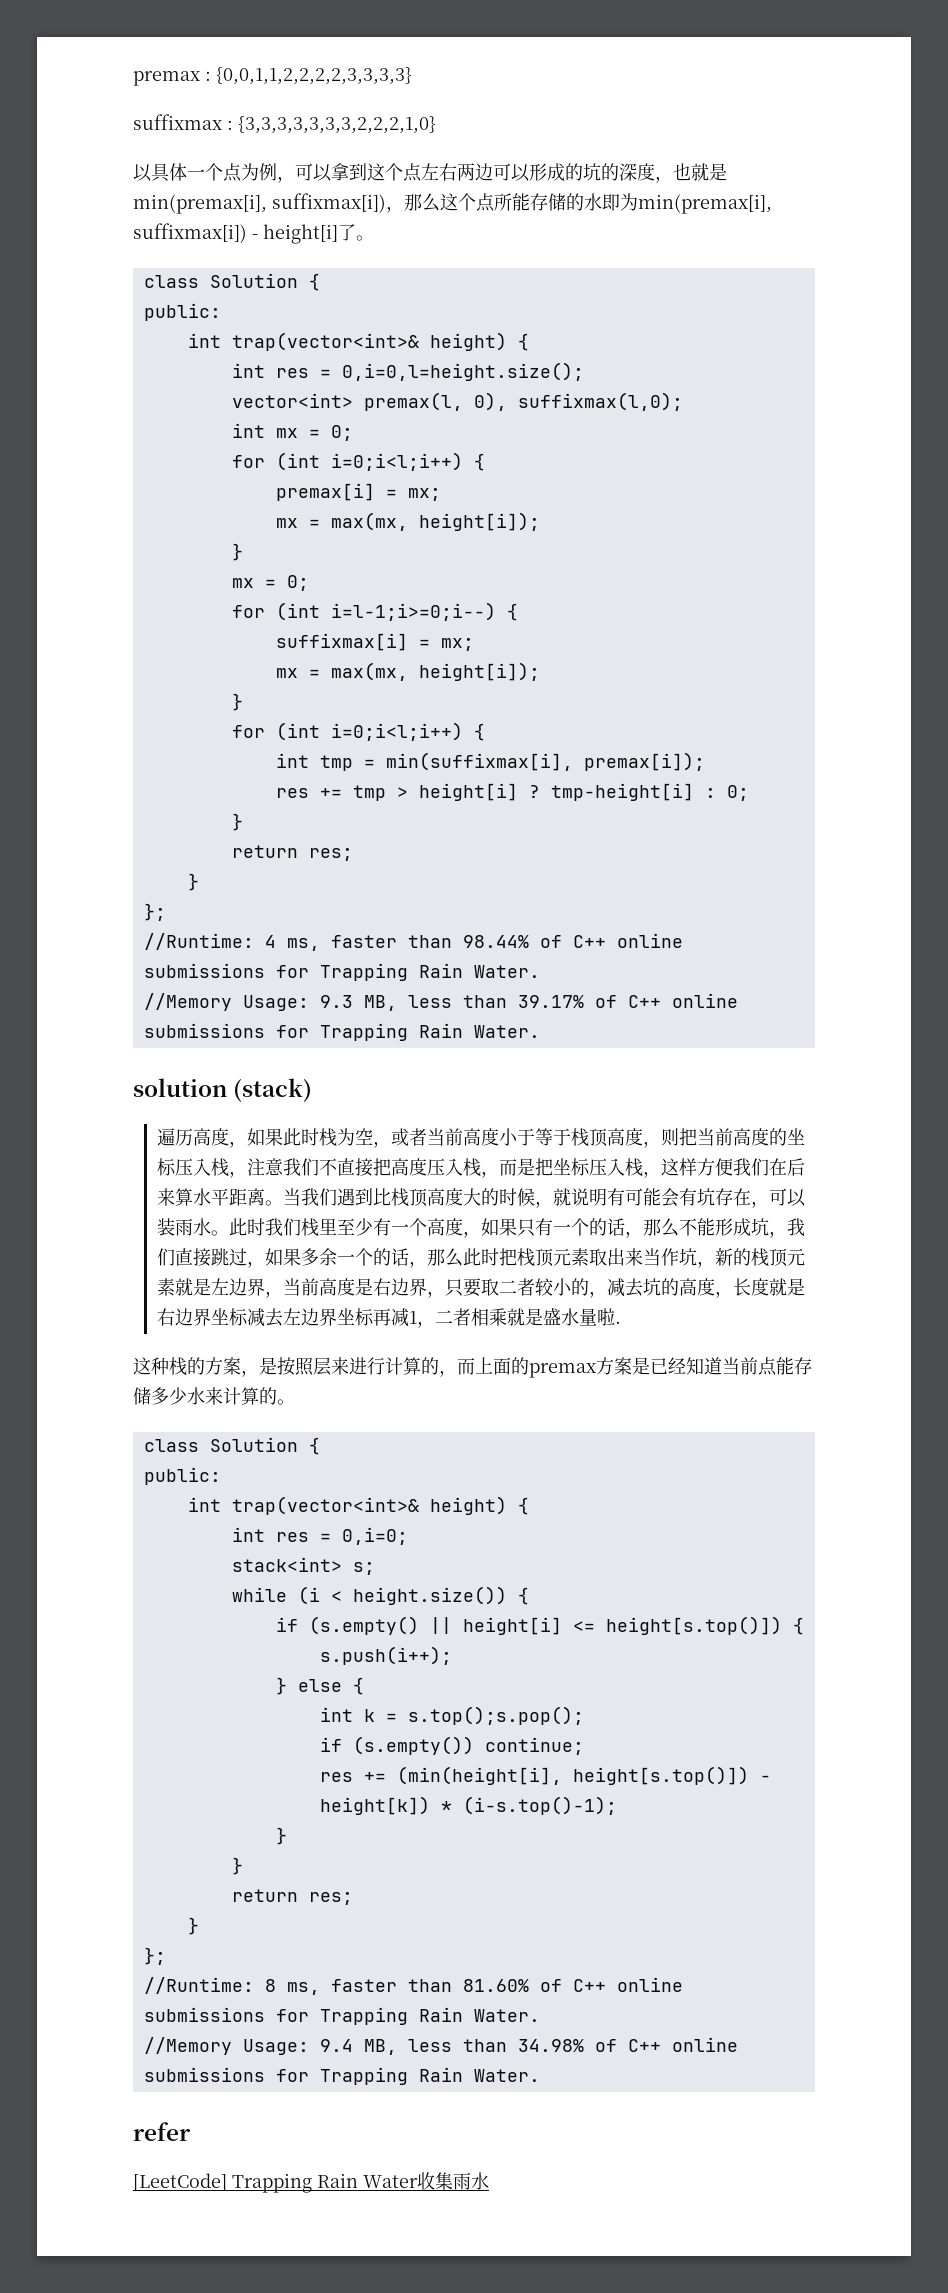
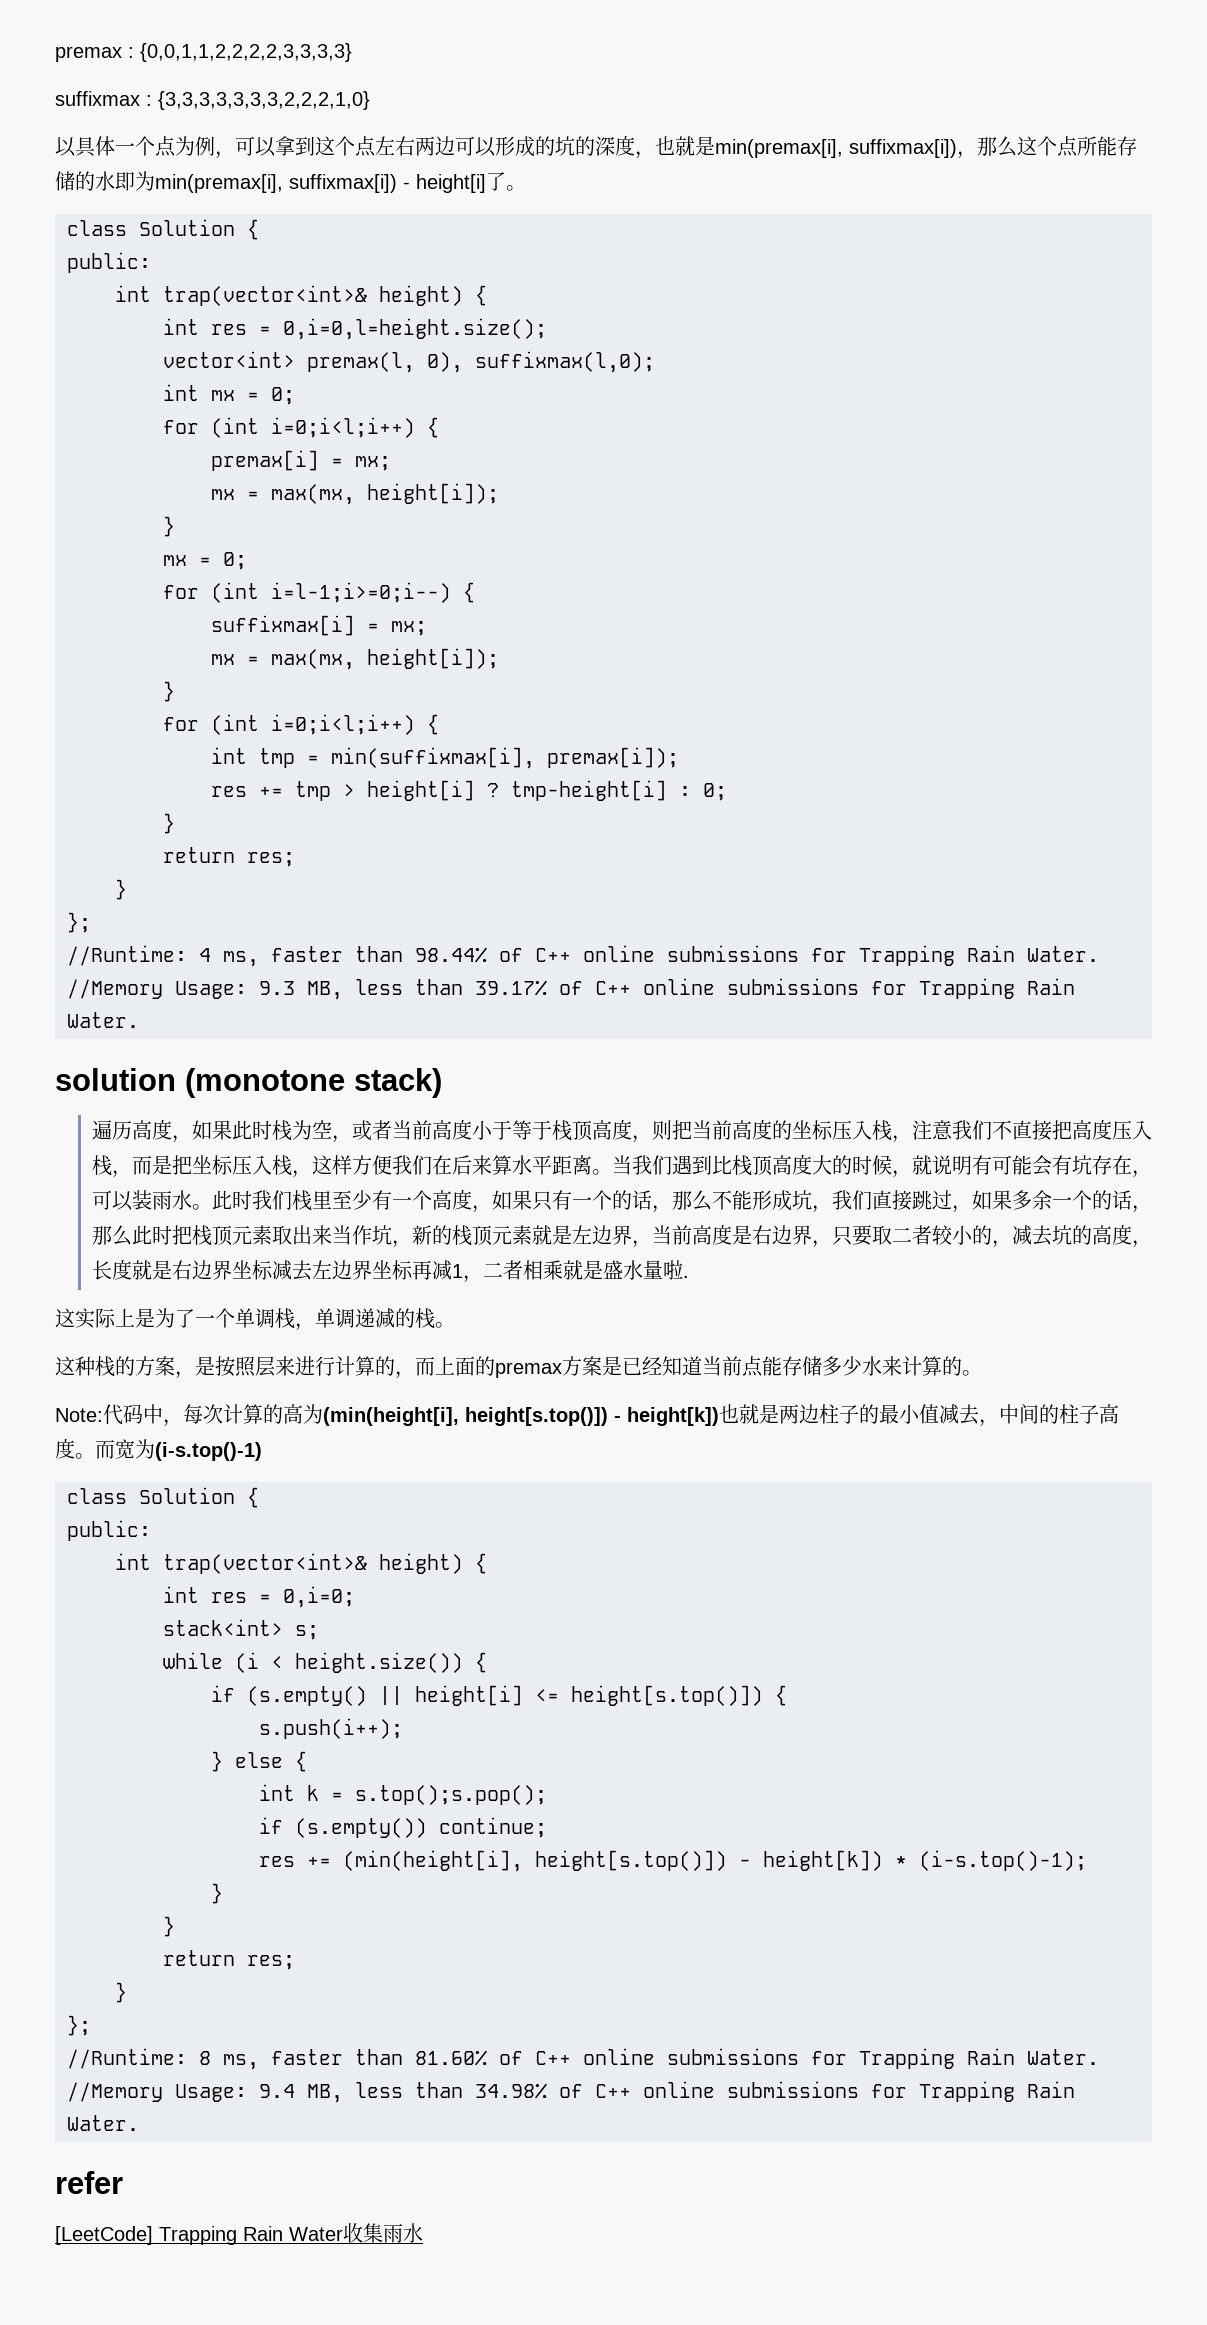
- solution (stack)
+ solution (monotone stack)
+ 这实际上是为了一个单调栈，单调递减的栈。
+ Note:代码中，每次计算的高为(min(height[i], height[s.top()]) - height[k])也就是两边柱子的最小值减去，中间的柱子高度。而宽为(i-s.top()-1)

